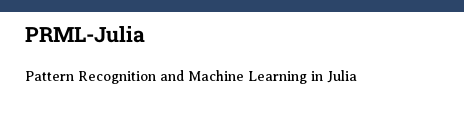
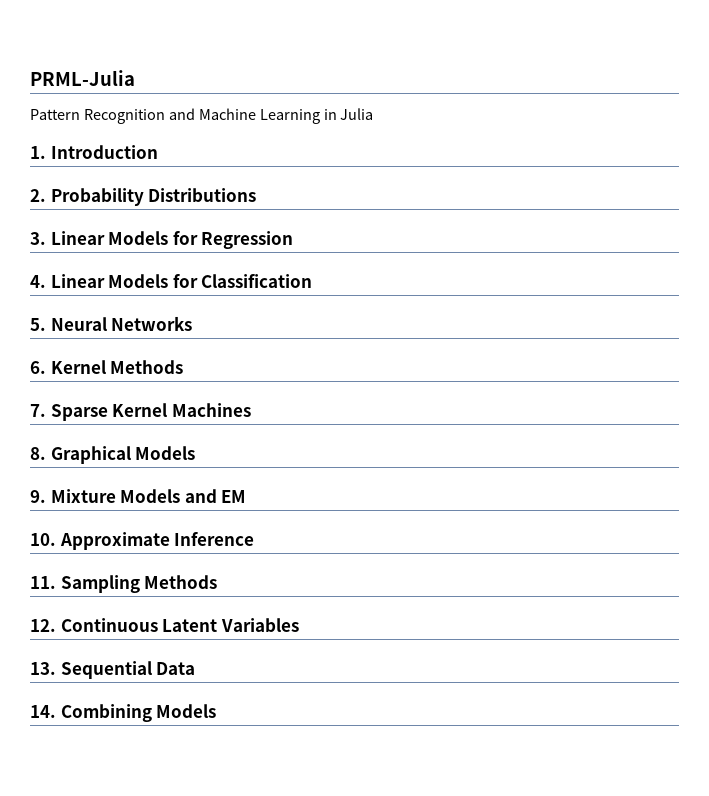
+ 1. Introduction
+ 2. Probability Distributions
+ 3. Linear Models for Regression
+ 4. Linear Models for Classification
+ 5. Neural Networks
+ 6. Kernel Methods
+ 7. Sparse Kernel Machines
+ 8. Graphical Models
+ 9. Mixture Models and EM
+ 10. Approximate Inference
+ 11. Sampling Methods
+ 12. Continuous Latent Variables
+ 13. Sequential Data
+ 14. Combining Models

